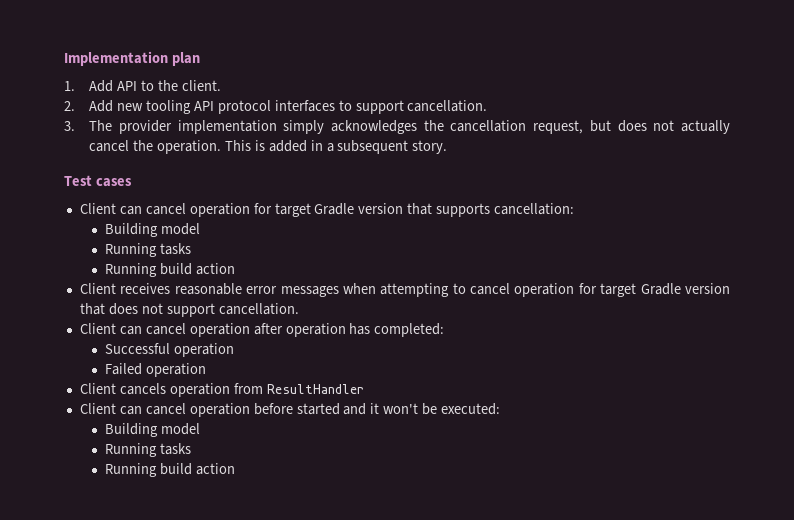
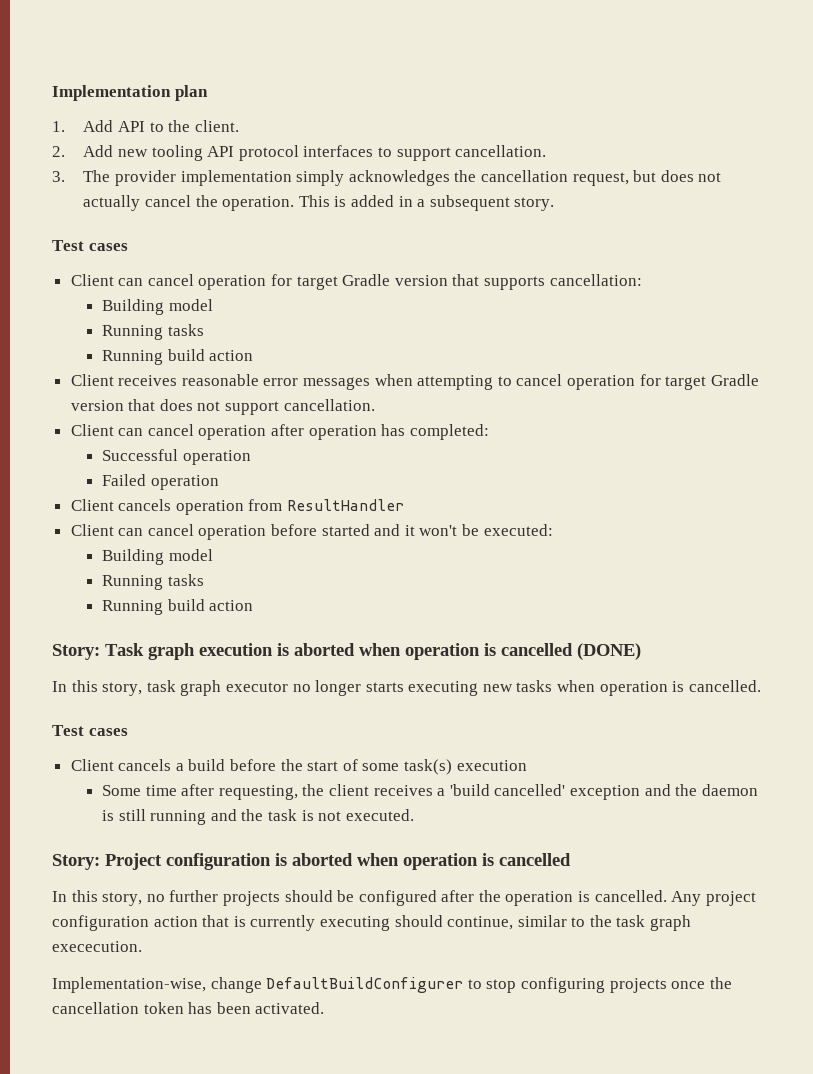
+ Story: Task graph execution is aborted when operation is cancelled (DONE)
+ In this story, task graph executor no longer starts executing new tasks when operation is cancelled.
+ Test cases
+ Client cancels a build before the start of some task(s) execution
+ Some time after requesting, the client receives a 'build cancelled' exception and the daemon is still running and the task is not executed.
+ Story: Project configuration is aborted when operation is cancelled
+ In this story, no further projects should be configured after the operation is cancelled. Any project configuration action that is currently executing should continue, similar to the task graph exececution.
+ Implementation-wise, change DefaultBuildConfigurer to stop configuring projects once the cancellation token has been activated.

